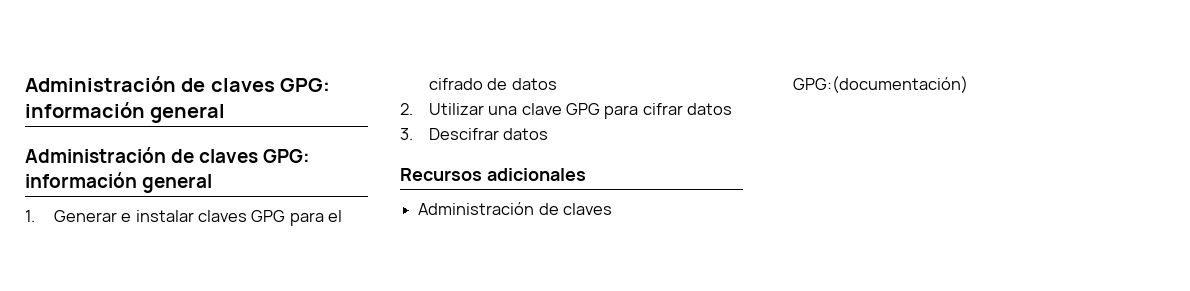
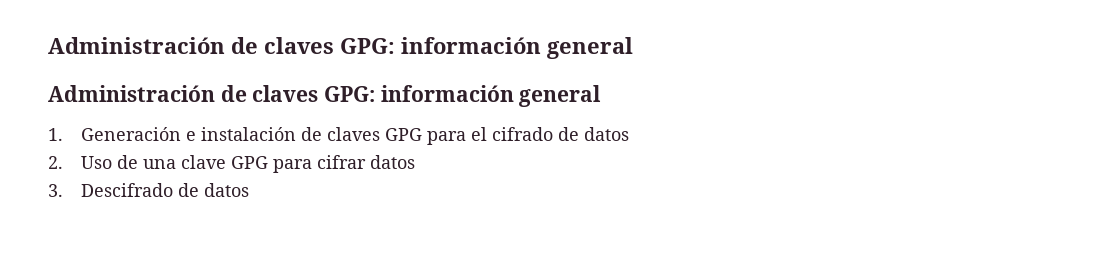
- 1. Generar e instalar claves GPG para el cifrado de datos
+ 1. Generación e instalación de claves GPG para el cifrado de datos
- 2. Utilizar una clave GPG para cifrar datos
+ 2. Uso de una clave GPG para cifrar datos
- 3. Descifrar datos
- Recursos adicionales
- Administración de claves GPG:(documentación)
+ 3. Descifrado de datos

